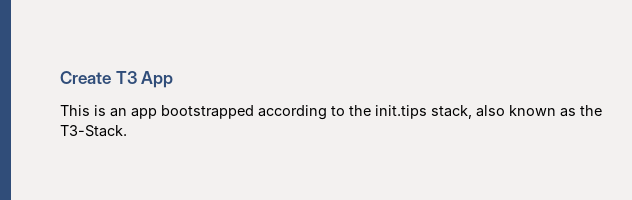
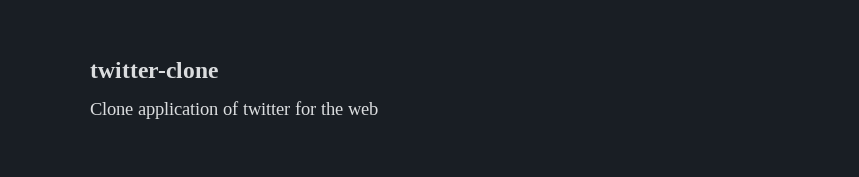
- Create T3 App
- This is an app bootstrapped according to the init.tips stack, also known as the T3-Stack.
+ twitter-clone
+ Clone application of twitter for the web

